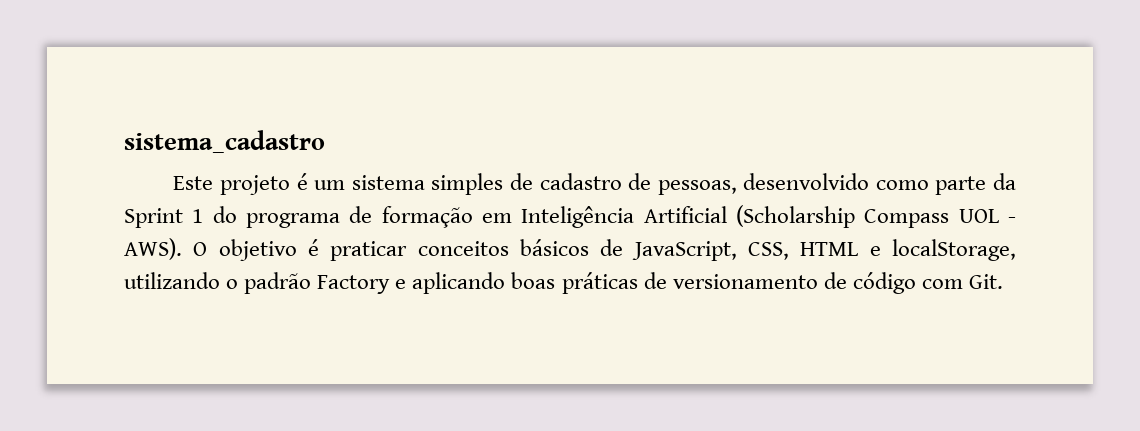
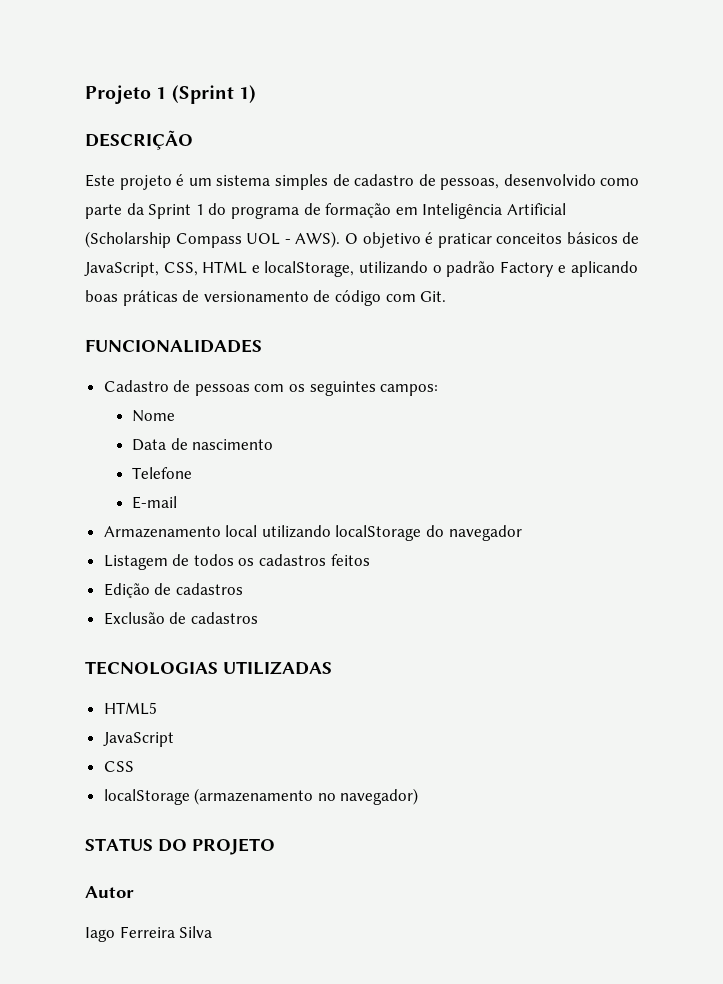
- sistema_cadastro
+ Projeto 1 (Sprint 1)
+ DESCRIÇÃO
+ FUNCIONALIDADES
+ Cadastro de pessoas com os seguintes campos:
+ Nome
+ Data de nascimento
+ Telefone
+ E-mail
+ Armazenamento local utilizando localStorage do navegador
+ Listagem de todos os cadastros feitos
+ Edição de cadastros
+ Exclusão de cadastros
+ TECNOLOGIAS UTILIZADAS
+ HTML5
+ JavaScript
+ CSS
+ localStorage (armazenamento no navegador)
+ STATUS DO PROJETO
+ Autor
+ Iago Ferreira Silva

